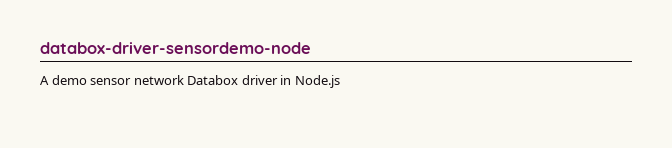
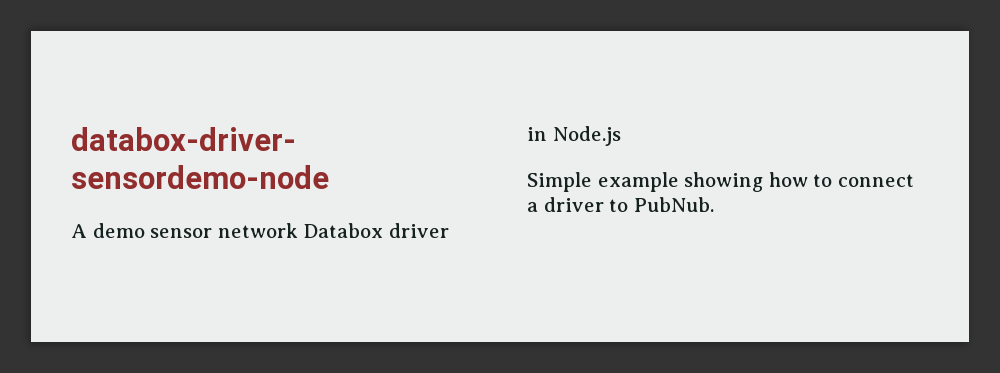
+ Simple example showing how to connect a driver to PubNub.

